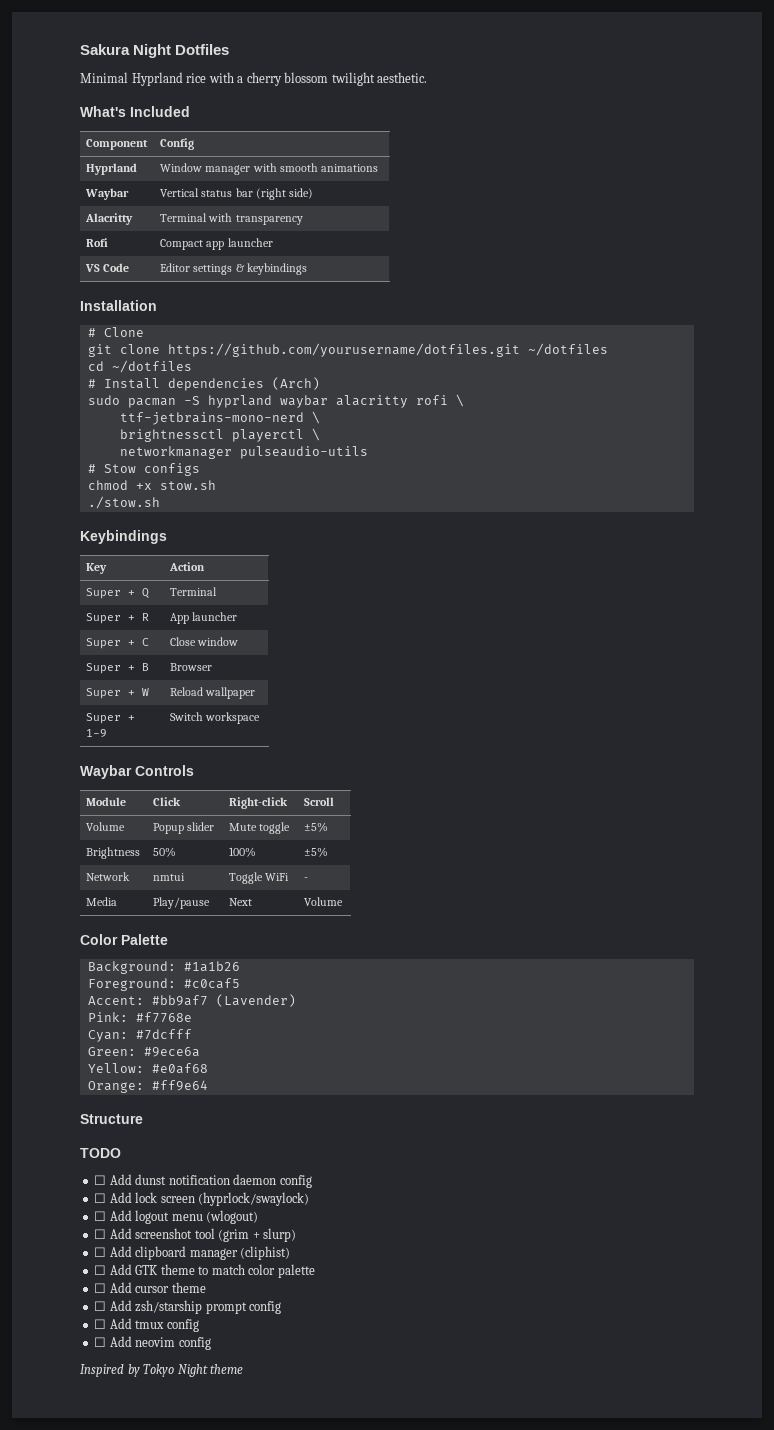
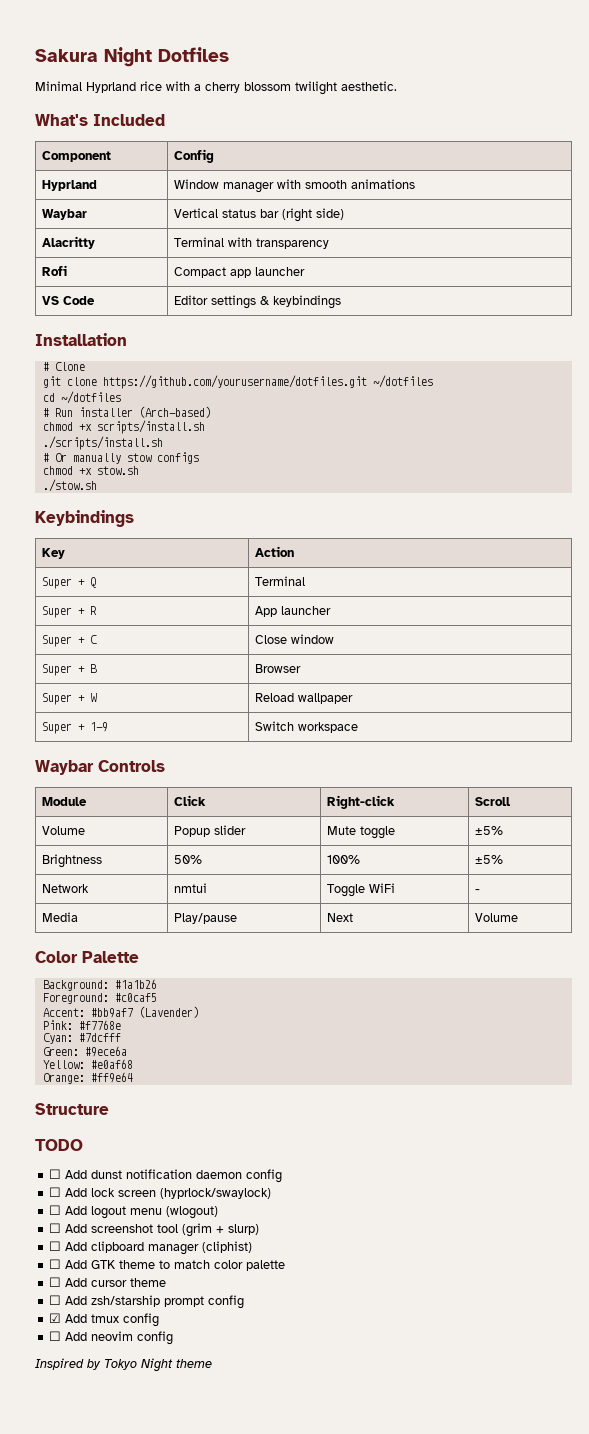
- # Install dependencies (Arch)
- sudo pacman -S hyprland waybar alacritty rofi \
- ttf-jetbrains-mono-nerd \
- brightnessctl playerctl \
- networkmanager pulseaudio-utils
- # Stow configs
+ # Run installer (Arch-based)
+ chmod +x scripts/install.sh
+ ./scripts/install.sh
+ # Or manually stow configs
- ☐ Add tmux config
+ ☑ Add tmux config

